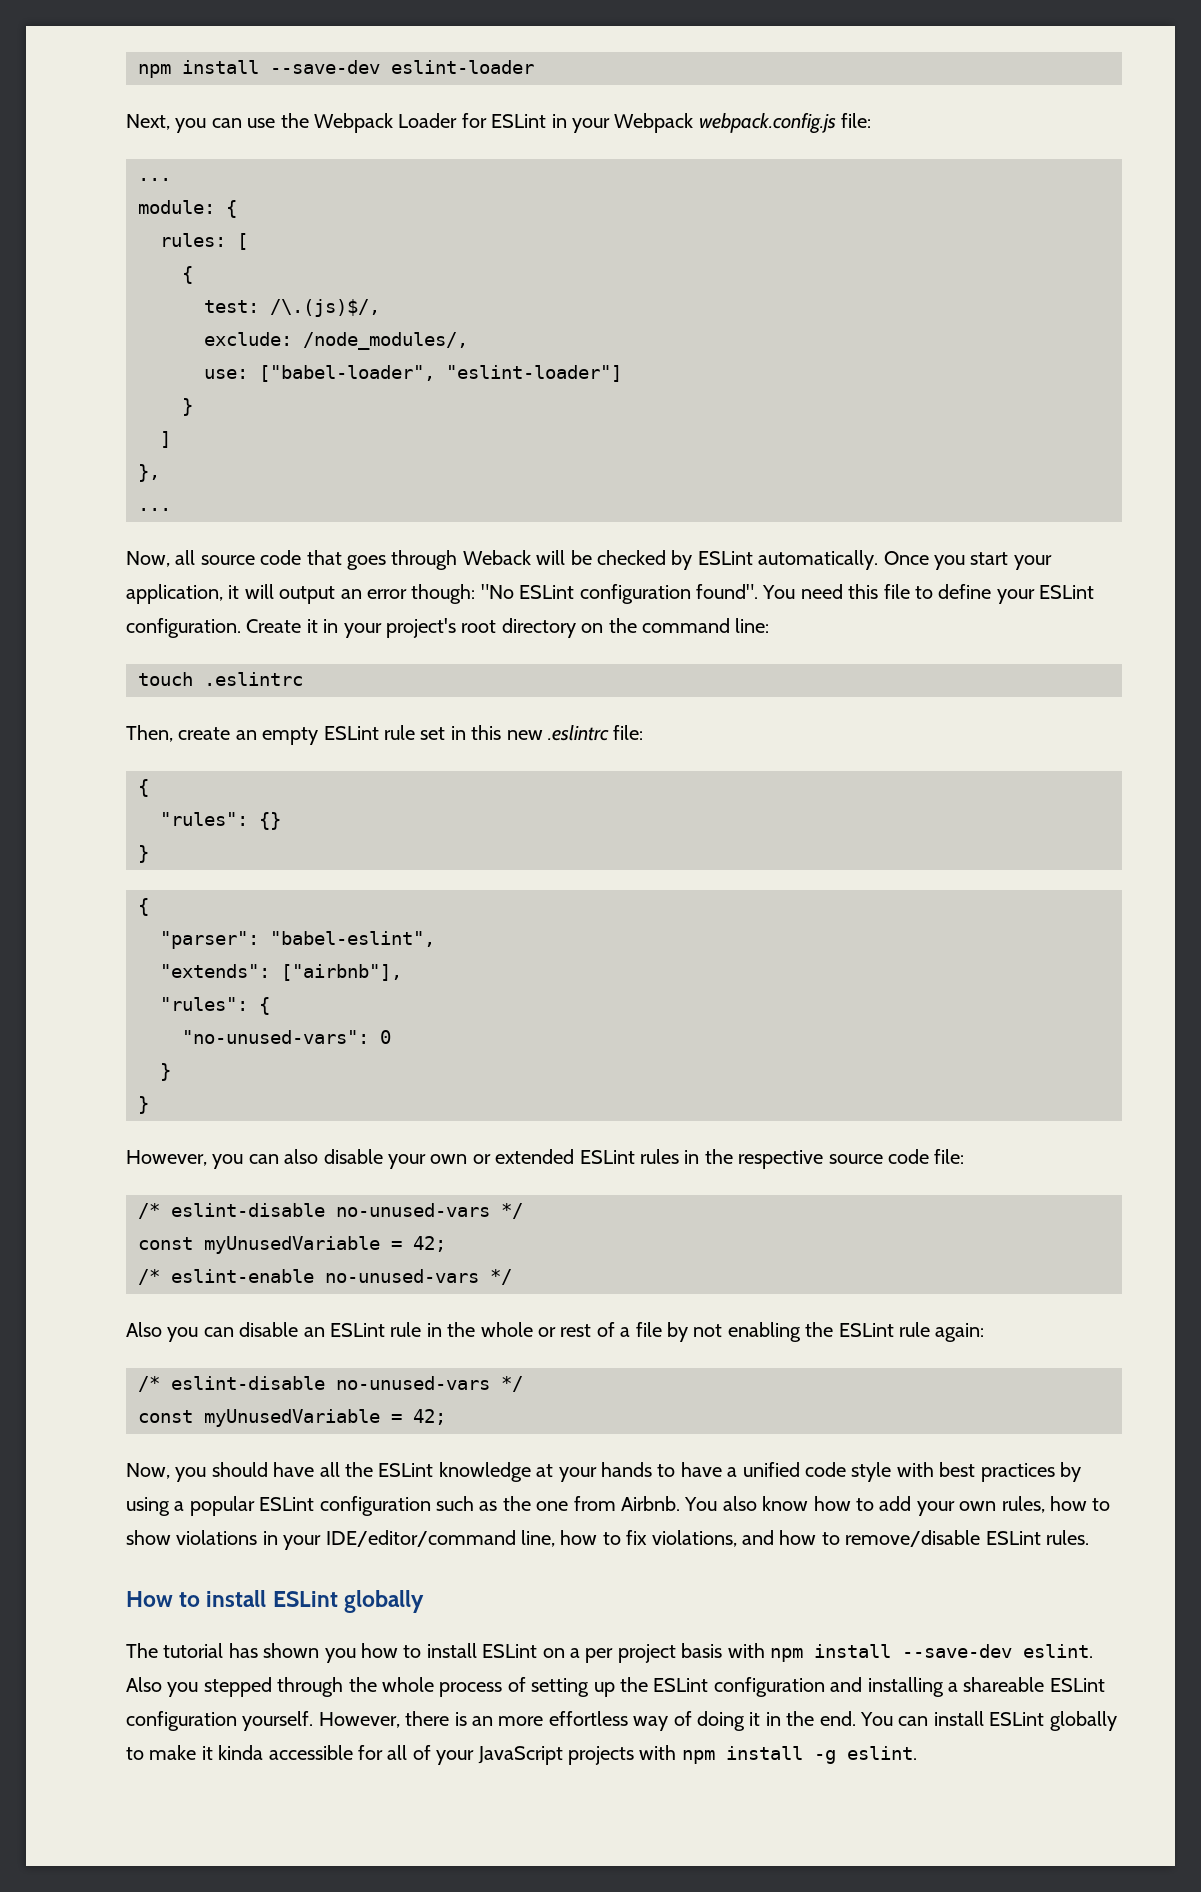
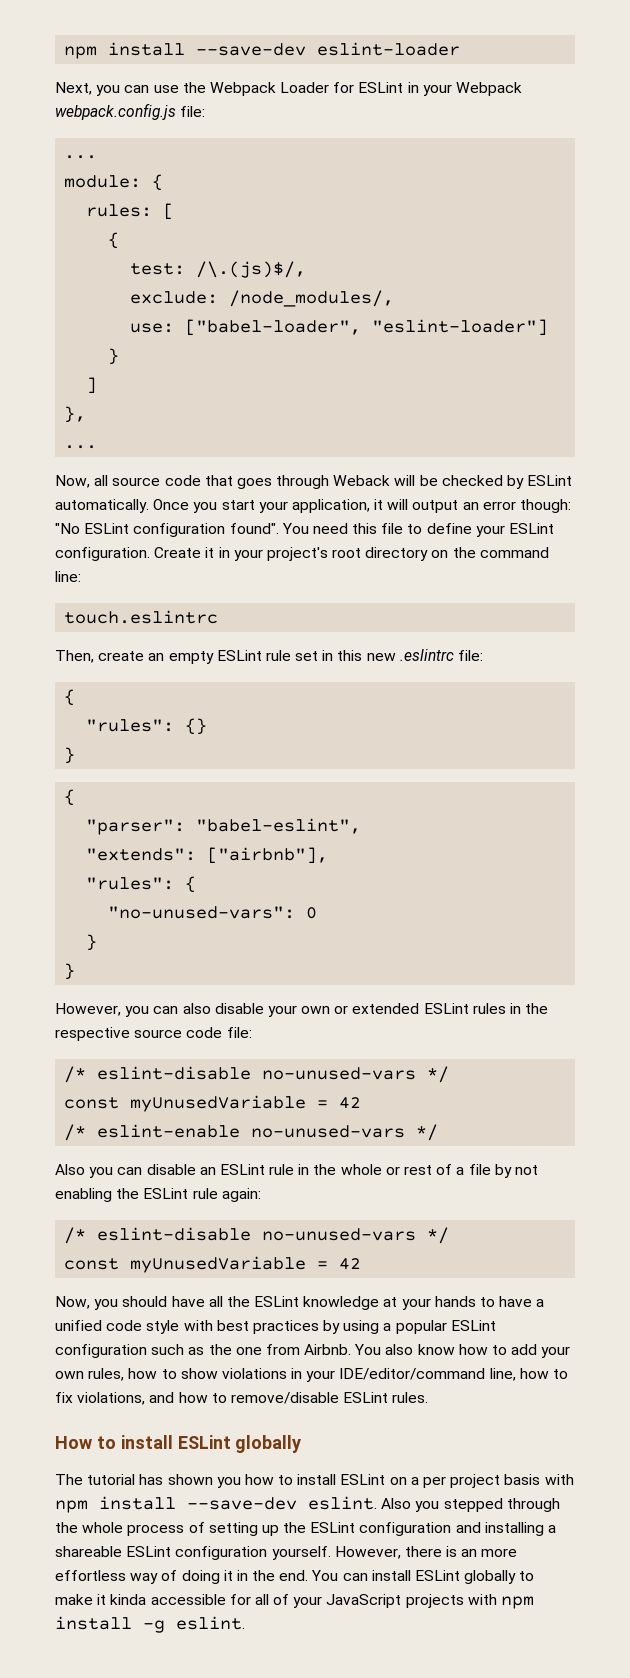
- touch .eslintrc
+ touch.eslintrc
  However, you can also disable your own or extended ESLint rules in the respective source code file:
  /* eslint-disable no-unused-vars */
- const myUnusedVariable = 42;
+ const myUnusedVariable = 42
  Also you can disable an ESLint rule in the whole or rest of a file by not enabling the ESLint rule again:
  /* eslint-disable no-unused-vars */
- const myUnusedVariable = 42;
+ const myUnusedVariable = 42

